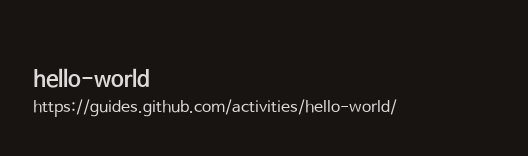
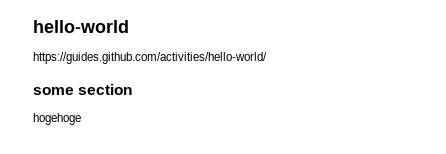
+ some section
+ hogehoge

